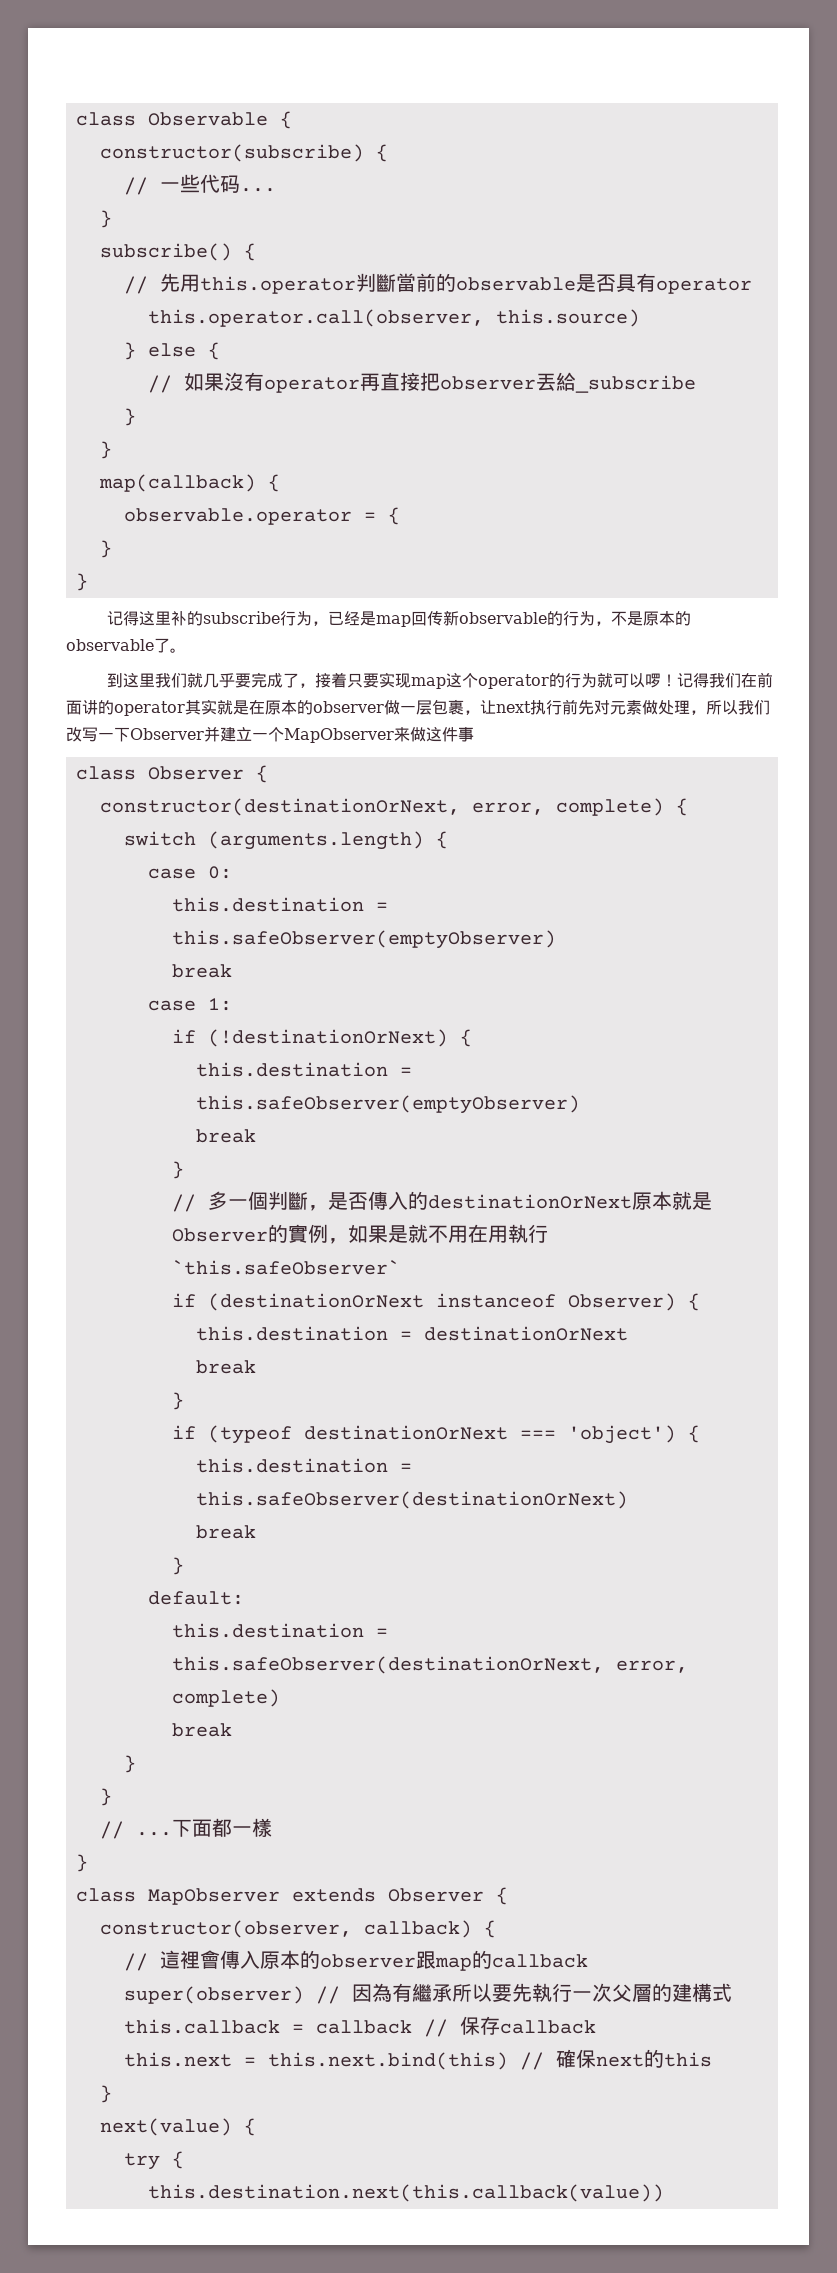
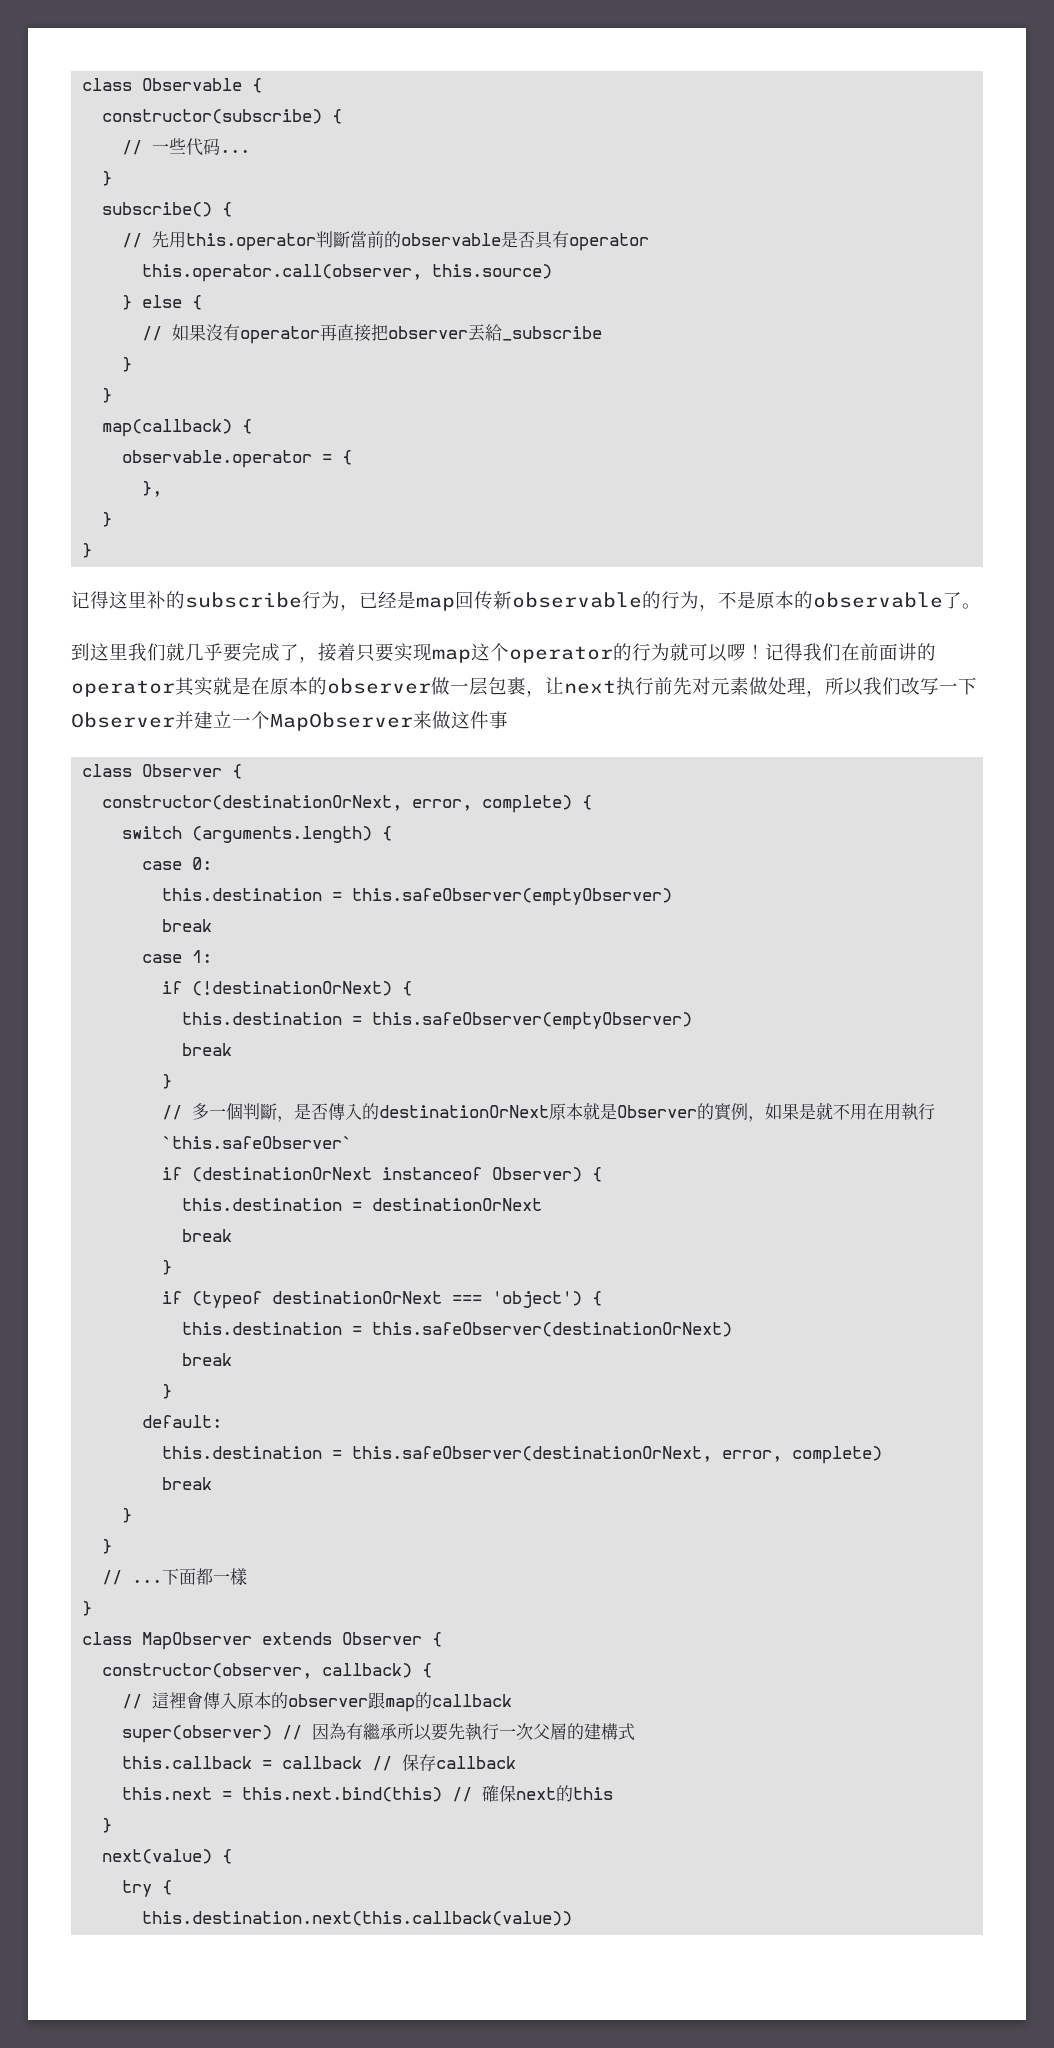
+ },

